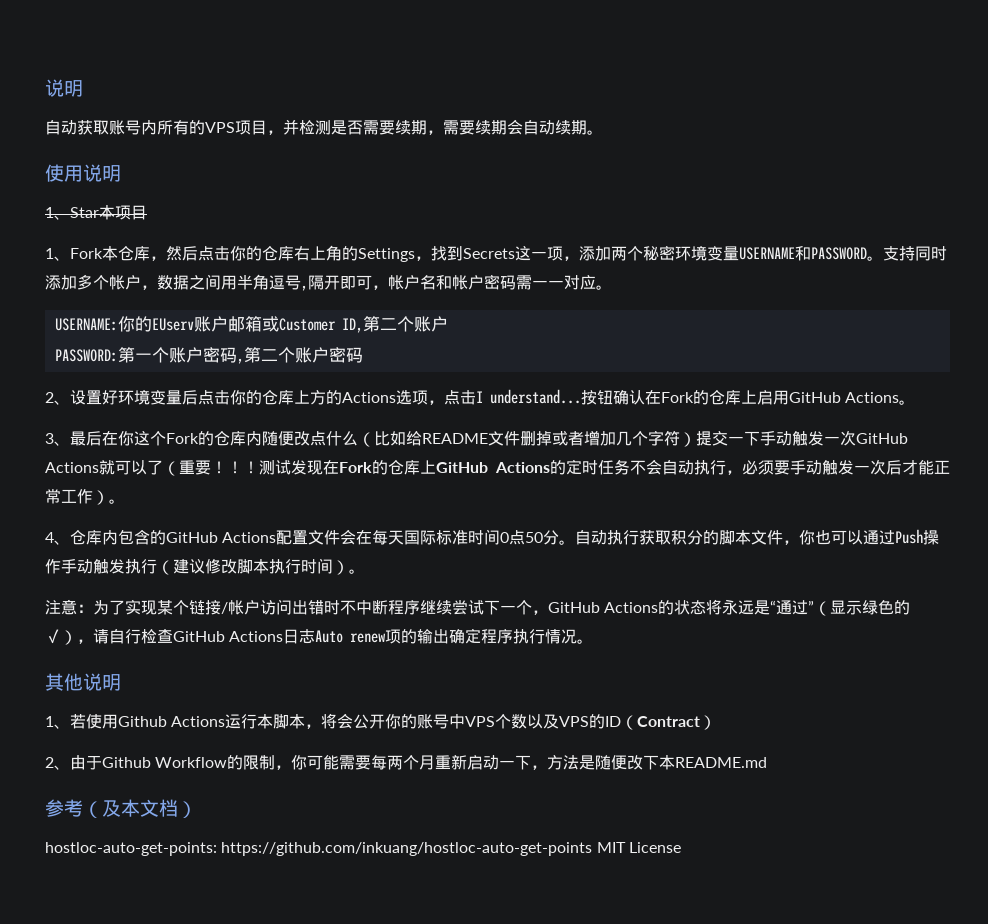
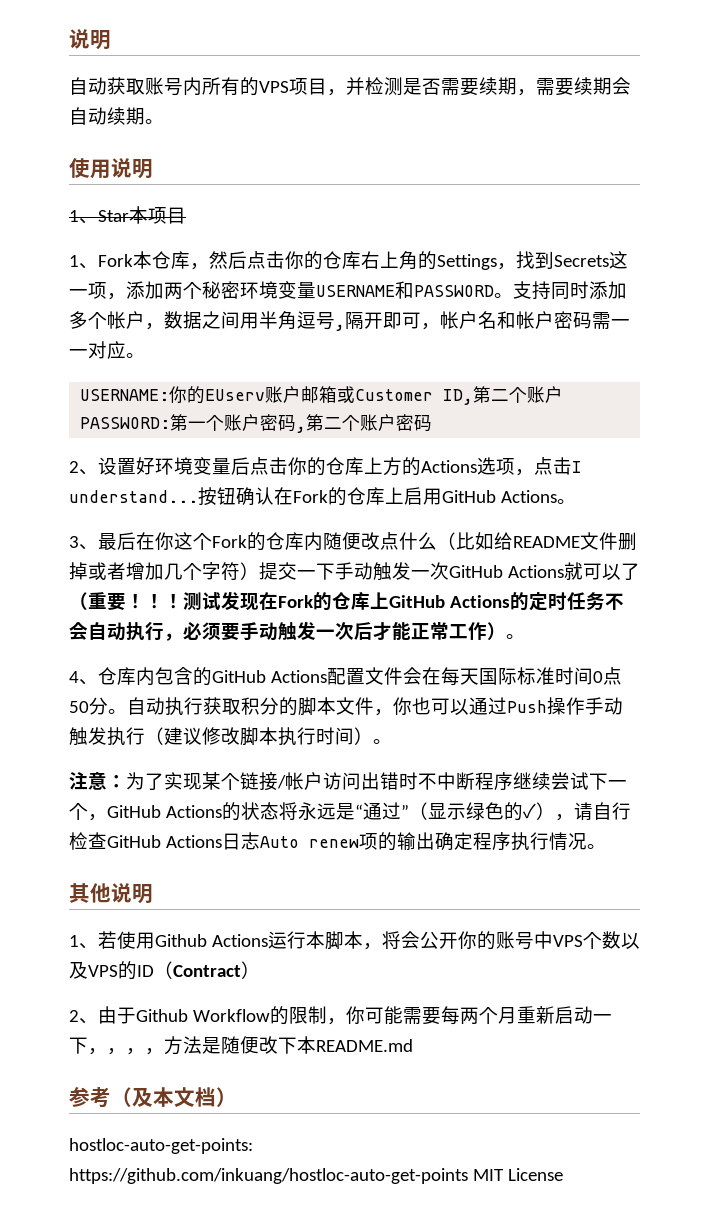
- 2、由于Github Workflow的限制，你可能需要每两个月重新启动一下，方法是随便改下本README.md
+ 2、由于Github Workflow的限制，你可能需要每两个月重新启动一下，，，，方法是随便改下本README.md

